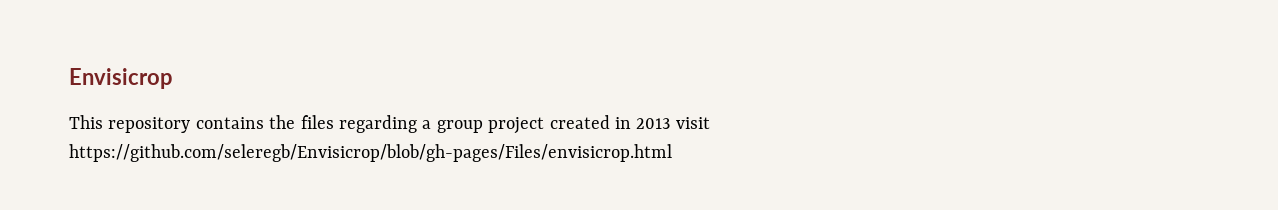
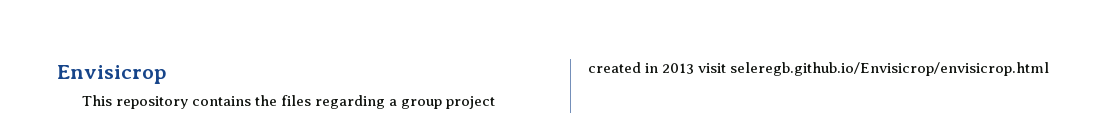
- This repository contains the files regarding a group project created in 2013 visit https://github.com/seleregb/Envisicrop/blob/gh-pages/Files/envisicrop.html
+ This repository contains the files regarding a group project created in 2013 visit seleregb.github.io/Envisicrop/envisicrop.html

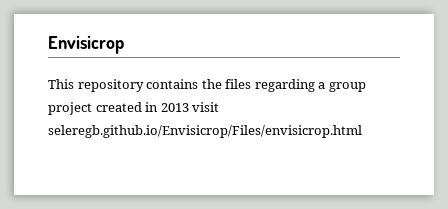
- This repository contains the files regarding a group project created in 2013 visit seleregb.github.io/Envisicrop/envisicrop.html
+ This repository contains the files regarding a group project created in 2013 visit seleregb.github.io/Envisicrop/Files/envisicrop.html

